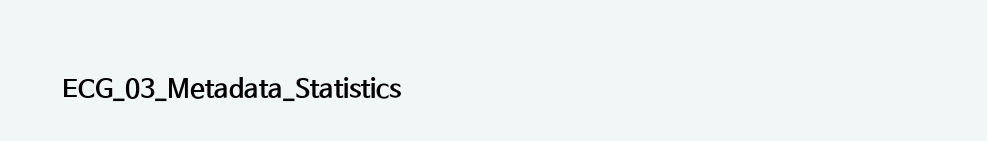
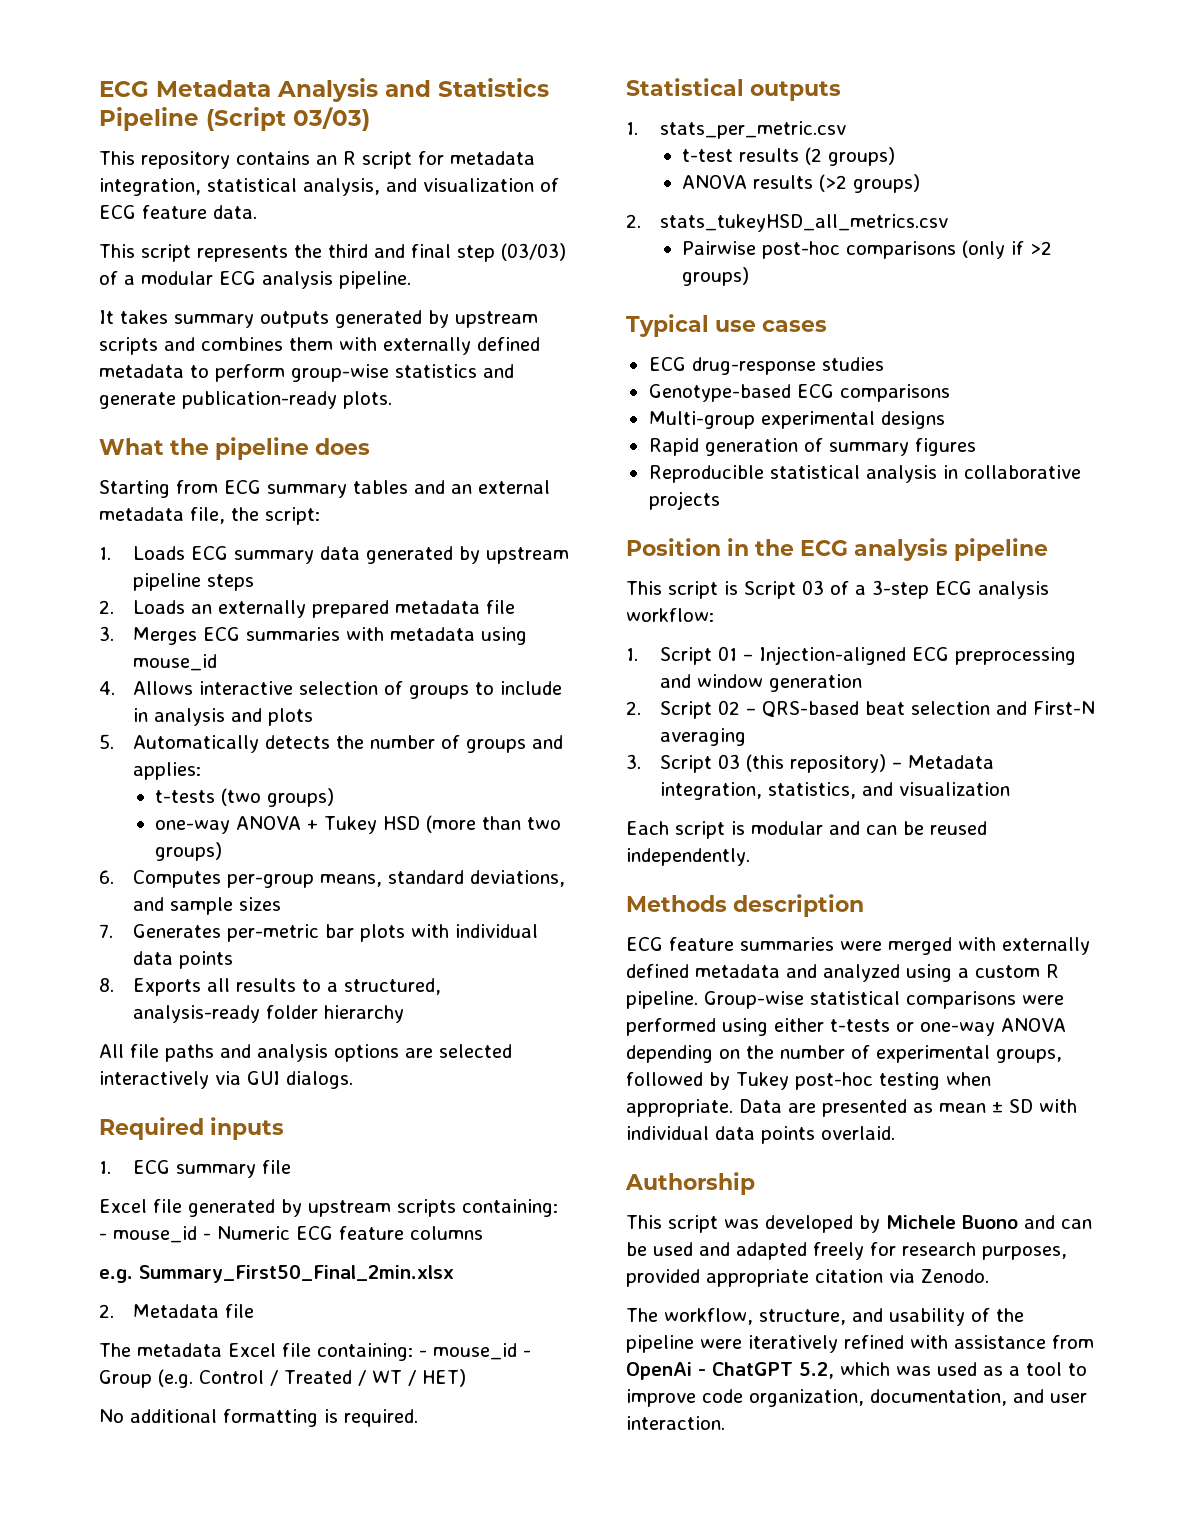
- ECG_03_Metadata_Statistics
+ ECG Metadata Analysis and Statistics Pipeline (Script 03/03)
+ This repository contains an R script for metadata integration, statistical analysis, and visualization of ECG feature data.
+ This script represents the third and final step (03/03) of a modular ECG analysis pipeline.
+ It takes summary outputs generated by upstream scripts and combines them with externally defined metadata to perform group-wise statistics and generate publication-ready plots.
+ What the pipeline does
+ Starting from ECG summary tables and an external metadata file, the script:
+ 1. Loads ECG summary data generated by upstream pipeline steps
+ 2. Loads an externally prepared metadata file
+ 3. Merges ECG summaries with metadata using mouse_id
+ 4. Allows interactive selection of groups to include in analysis and plots
+ 5. Automatically detects the number of groups and applies:
+ t-tests (two groups)
+ one-way ANOVA + Tukey HSD (more than two groups)
+ 6. Computes per-group means, standard deviations, and sample sizes
+ 7. Generates per-metric bar plots with individual data points
+ 8. Exports all results to a structured, analysis-ready folder hierarchy
+ All file paths and analysis options are selected interactively via GUI dialogs.
+ Required inputs
+ 1. ECG summary file
+ Excel file generated by upstream scripts containing: - mouse_id - Numeric ECG feature columns
+ e.g. Summary_First50_Final_2min.xlsx
+ 2. Metadata file
+ The metadata Excel file containing: - mouse_id - Group (e.g. Control / Treated / WT / HET)
+ No additional formatting is required.
+ Statistical outputs
+ 1. stats_per_metric.csv
+ t-test results (2 groups)
+ ANOVA results (>2 groups)
+ 2. stats_tukeyHSD_all_metrics.csv
+ Pairwise post-hoc comparisons (only if >2 groups)
+ Typical use cases
+ ECG drug-response studies
+ Genotype-based ECG comparisons
+ Multi-group experimental designs
+ Rapid generation of summary figures
+ Reproducible statistical analysis in collaborative projects
+ Position in the ECG analysis pipeline
+ This script is Script 03 of a 3-step ECG analysis workflow:
+ 1. Script 01 – Injection-aligned ECG preprocessing and window generation
+ 2. Script 02 – QRS-based beat selection and First-N averaging
+ 3. Script 03 (this repository) – Metadata integration, statistics, and visualization
+ Each script is modular and can be reused independently.
+ Methods description
+ ECG feature summaries were merged with externally defined metadata and analyzed using a custom R pipeline. Group-wise statistical comparisons were performed using either t-tests or one-way ANOVA depending on the number of experimental groups, followed by Tukey post-hoc testing when appropriate. Data are presented as mean ± SD with individual data points overlaid.
+ Authorship
+ This script was developed by Michele Buono and can be used and adapted freely for research purposes, provided appropriate citation via Zenodo.
+ The workflow, structure, and usability of the pipeline were iteratively refined with assistance from OpenAi - ChatGPT 5.2, which was used as a tool to improve code organization, documentation, and user interaction.

